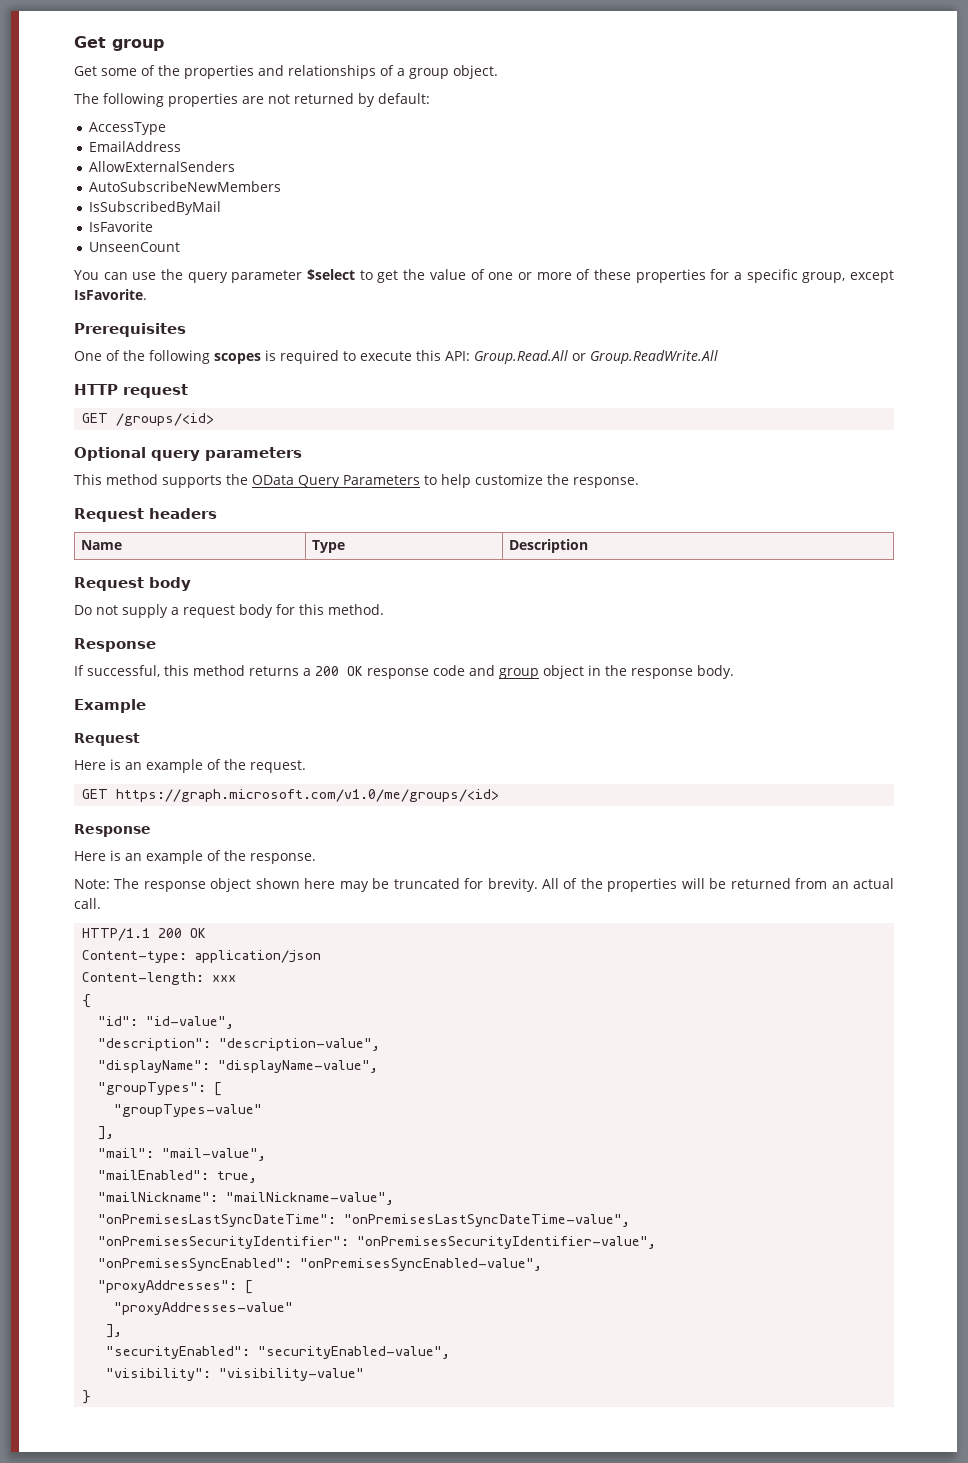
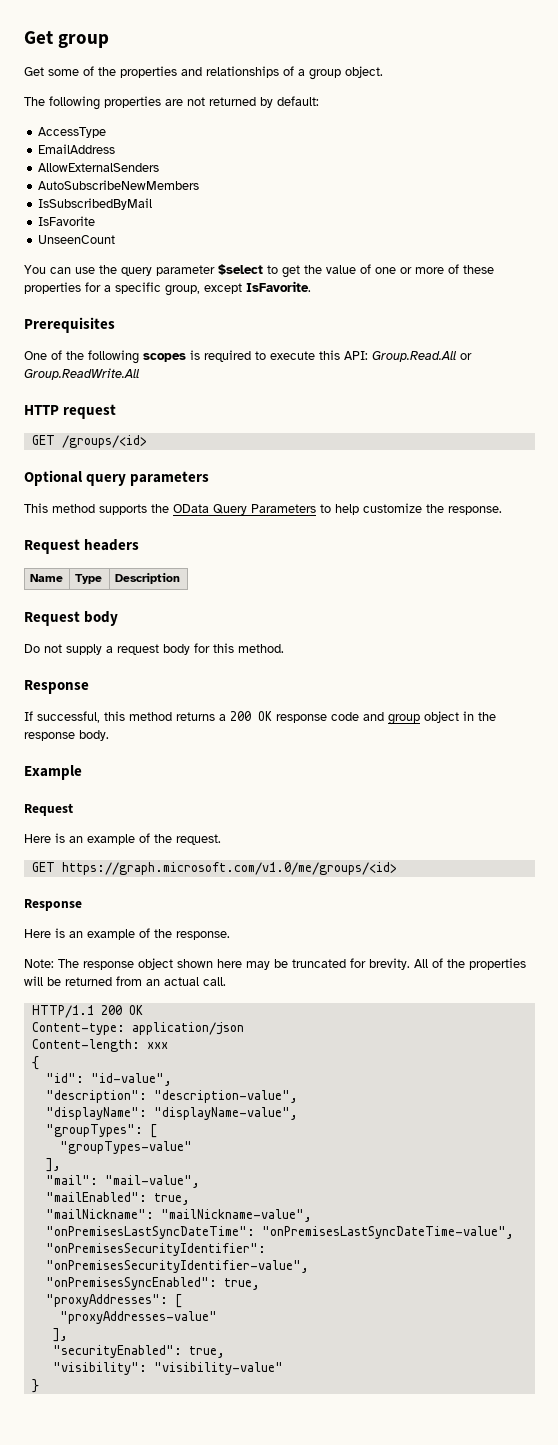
- "onPremisesSyncEnabled": "onPremisesSyncEnabled-value",
+ "onPremisesSyncEnabled": true,
- "securityEnabled": "securityEnabled-value",
+ "securityEnabled": true,

